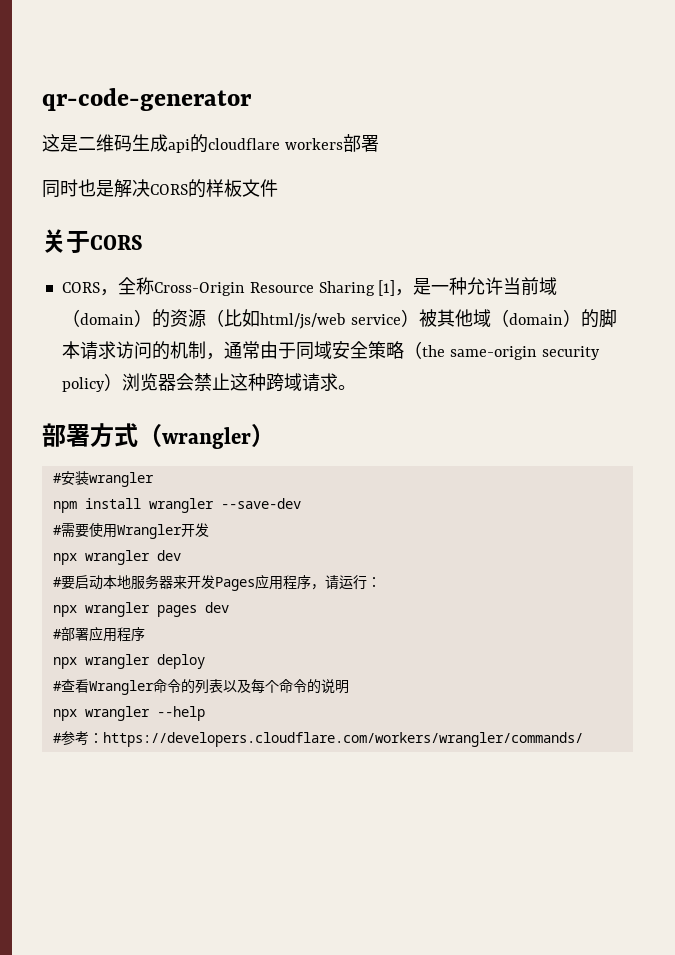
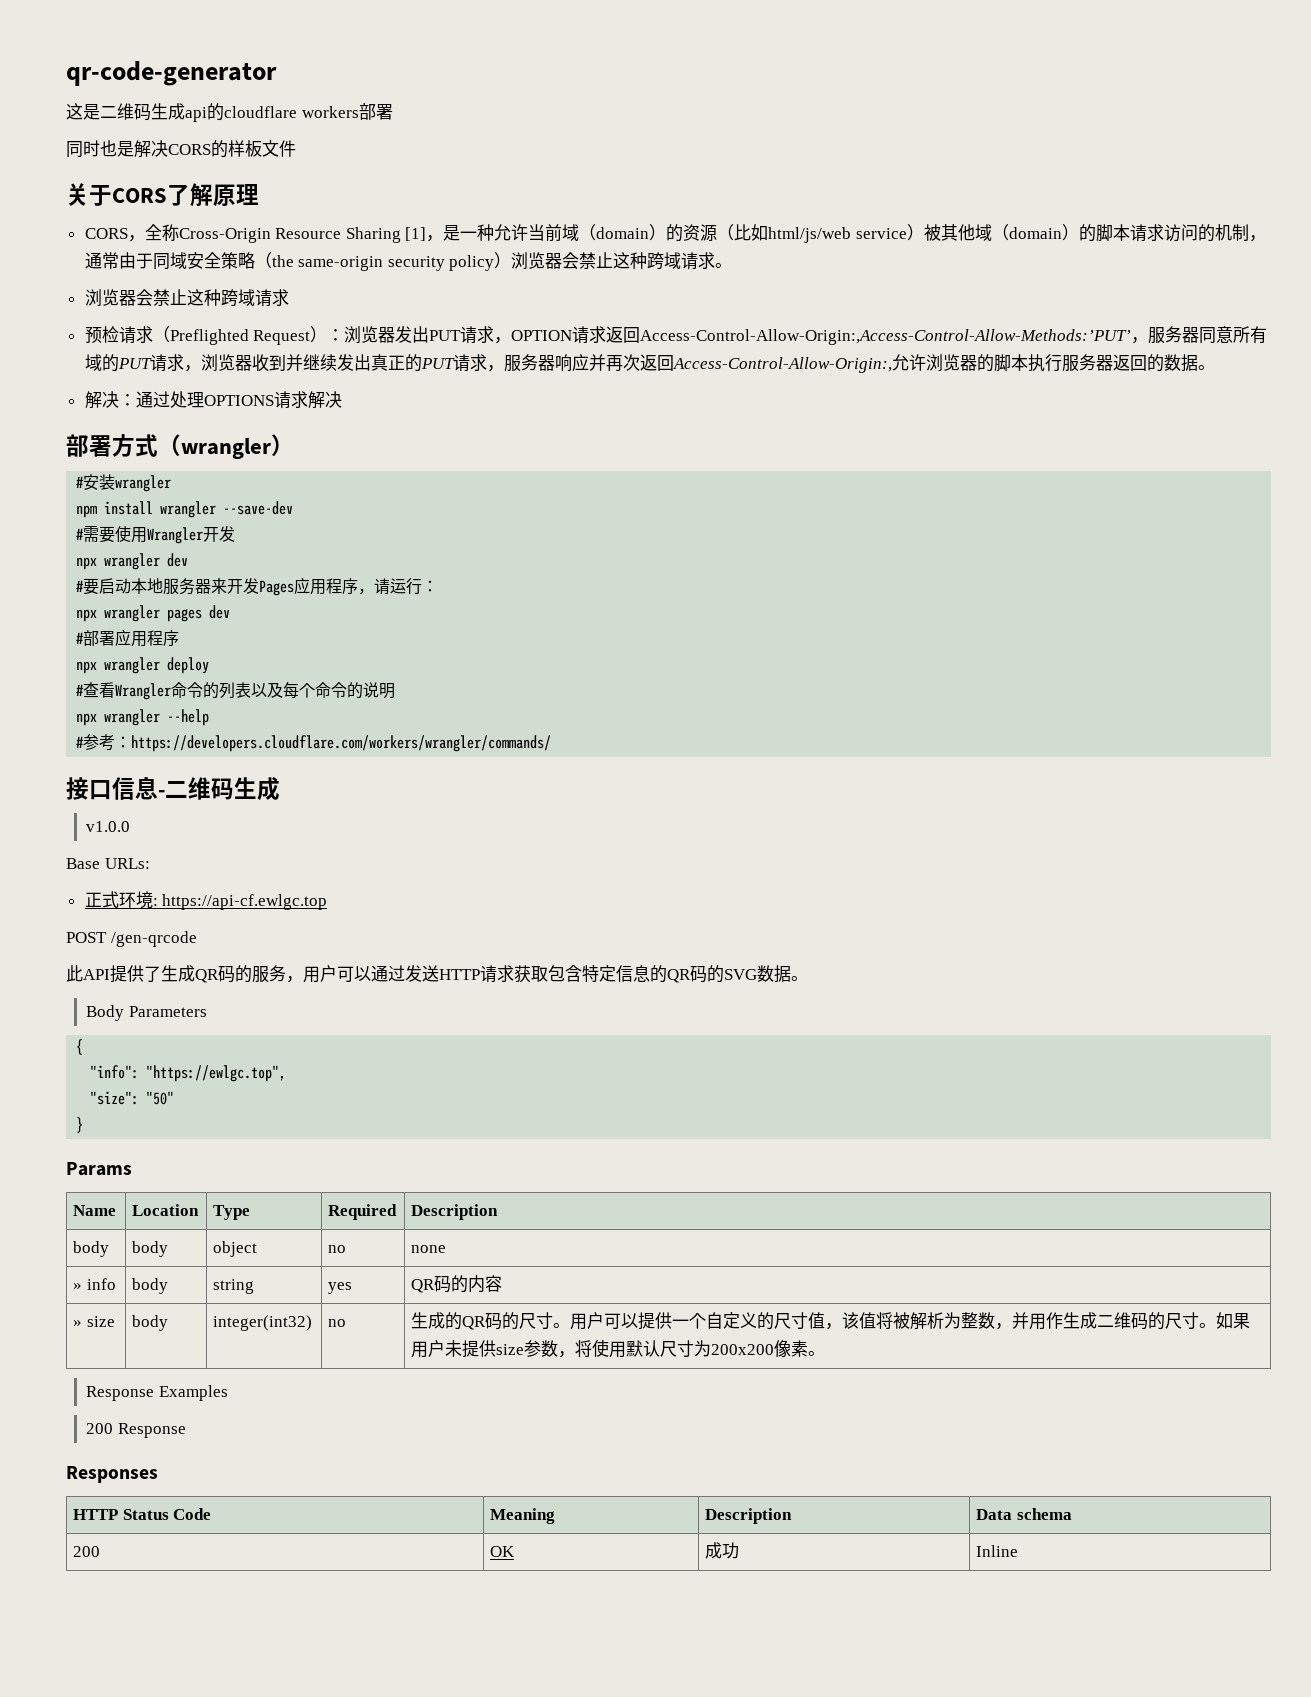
- 关于CORS
+ 关于CORS了解原理
  CORS，全称Cross-Origin Resource Sharing [1]，是一种允许当前域（domain）的资源（比如html/js/web service）被其他域（domain）的脚本请求访问的机制，通常由于同域安全策略（the same-origin security policy）浏览器会禁止这种跨域请求。
+ 浏览器会禁止这种跨域请求
+ 预检请求（Preflighted Request）：浏览器发出PUT请求，OPTION请求返回Access-Control-Allow-Origin:,Access-Control-Allow-Methods:’PUT’，服务器同意所有域的PUT请求，浏览器收到并继续发出真正的PUT请求，服务器响应并再次返回Access-Control-Allow-Origin:,允许浏览器的脚本执行服务器返回的数据。
+ 解决：通过处理OPTIONS请求解决
+ 接口信息-二维码生成
+ v1.0.0
+ Base URLs:
+ 正式环境: https://api-cf.ewlgc.top
+ POST /gen-qrcode
+ 此API提供了生成QR码的服务，用户可以通过发送HTTP请求获取包含特定信息的QR码的SVG数据。
+ Body Parameters
+ {
+ "info": "https://ewlgc.top",
+ "size": "50"
+ }
+ Params
+ Name | Location | Type | Required | Description
+ body | body | object | no | none
+ » info | body | string | yes | QR码的内容
+ » size | body | integer(int32) | no | 生成的QR码的尺寸。用户可以提供一个自定义的尺寸值，该值将被解析为整数，并用作生成二维码的尺寸。如果用户未提供size参数，将使用默认尺寸为200x200像素。
+ Response Examples
+ 200 Response
+ Responses
+ HTTP Status Code | Meaning | Description | Data schema
+ 200 | OK | 成功 | Inline

